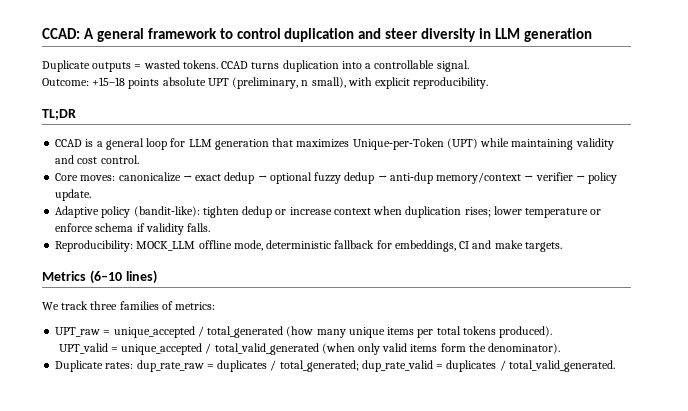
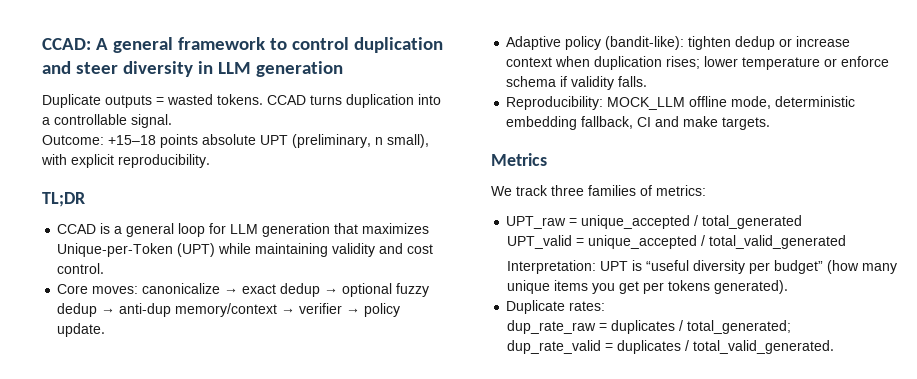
- Reproducibility: MOCK_LLM offline mode, deterministic fallback for embeddings, CI and make targets.
+ Reproducibility: MOCK_LLM offline mode, deterministic embedding fallback, CI and make targets.
- Metrics (6–10 lines)
+ Metrics
- UPT_raw = unique_accepted / total_generated (how many unique items per total tokens produced).
+ UPT_raw = unique_accepted / total_generated
- UPT_valid = unique_accepted / total_valid_generated (when only valid items form the denominator).
+ UPT_valid = unique_accepted / total_valid_generated
+ Interpretation: UPT is “useful diversity per budget” (how many unique items you get per tokens generated).
- Duplicate rates: dup_rate_raw = duplicates / total_generated; dup_rate_valid = duplicates / total_valid_generated.
+ Duplicate rates:
+ dup_rate_raw = duplicates / total_generated;
+ dup_rate_valid = duplicates / total_valid_generated.

